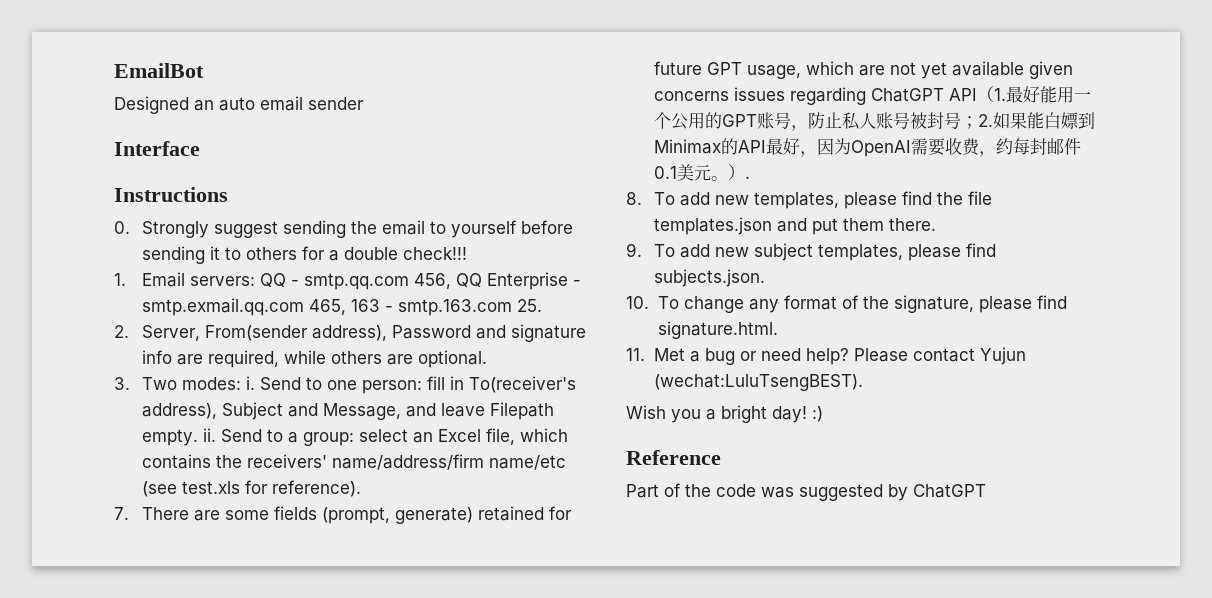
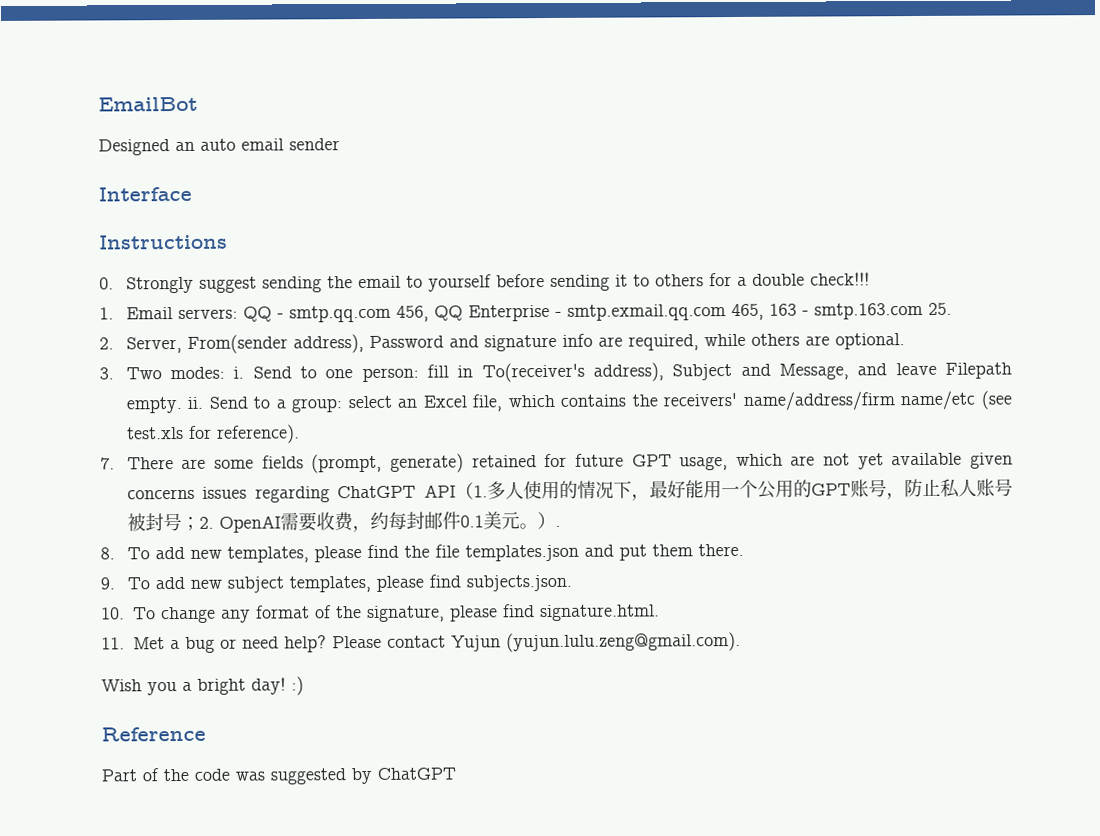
- 7. There are some fields (prompt, generate) retained for future GPT usage, which are not yet available given concerns issues regarding ChatGPT API（1.最好能用一个公用的GPT账号，防止私人账号被封号；2.如果能白嫖到Minimax的API最好，因为OpenAI需要收费，约每封邮件0.1美元。）.
+ 7. There are some fields (prompt, generate) retained for future GPT usage, which are not yet available given concerns issues regarding ChatGPT API（1.多人使用的情况下，最好能用一个公用的GPT账号，防止私人账号被封号；2. OpenAI需要收费，约每封邮件0.1美元。）.
- Please contact Yujun (wechat:LuluTsengBEST).
+ Please contact Yujun (yujun.lulu.zeng@gmail.com).

